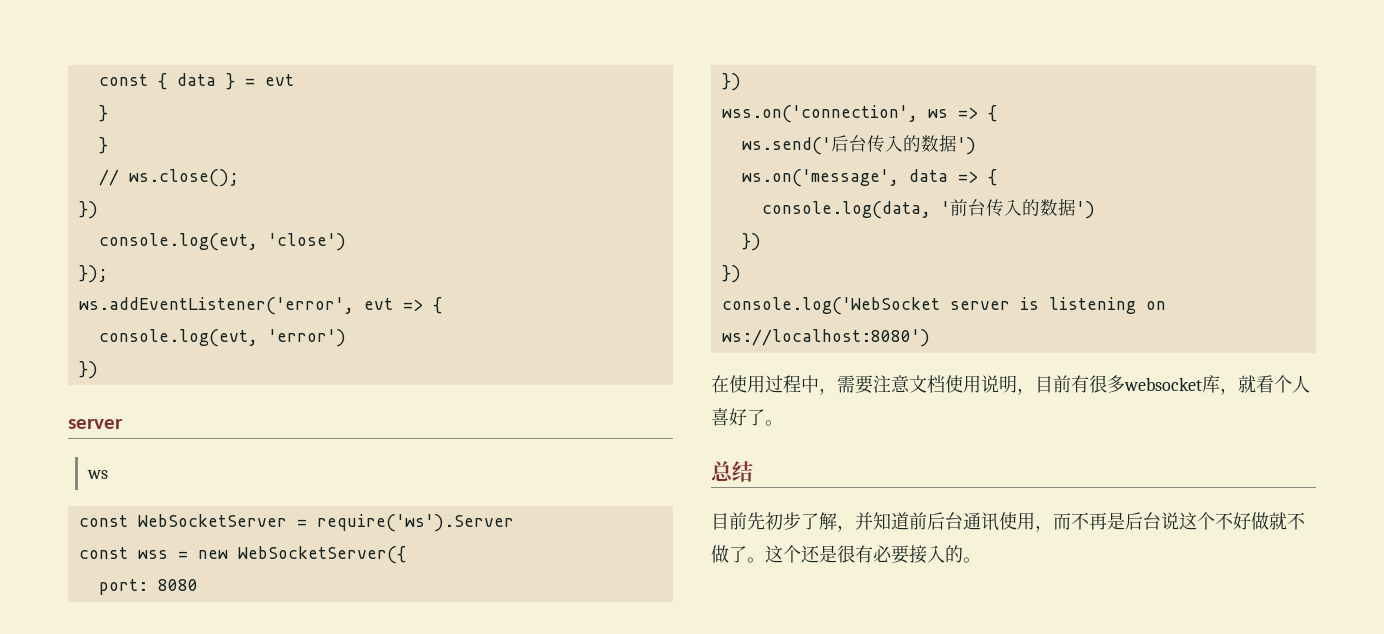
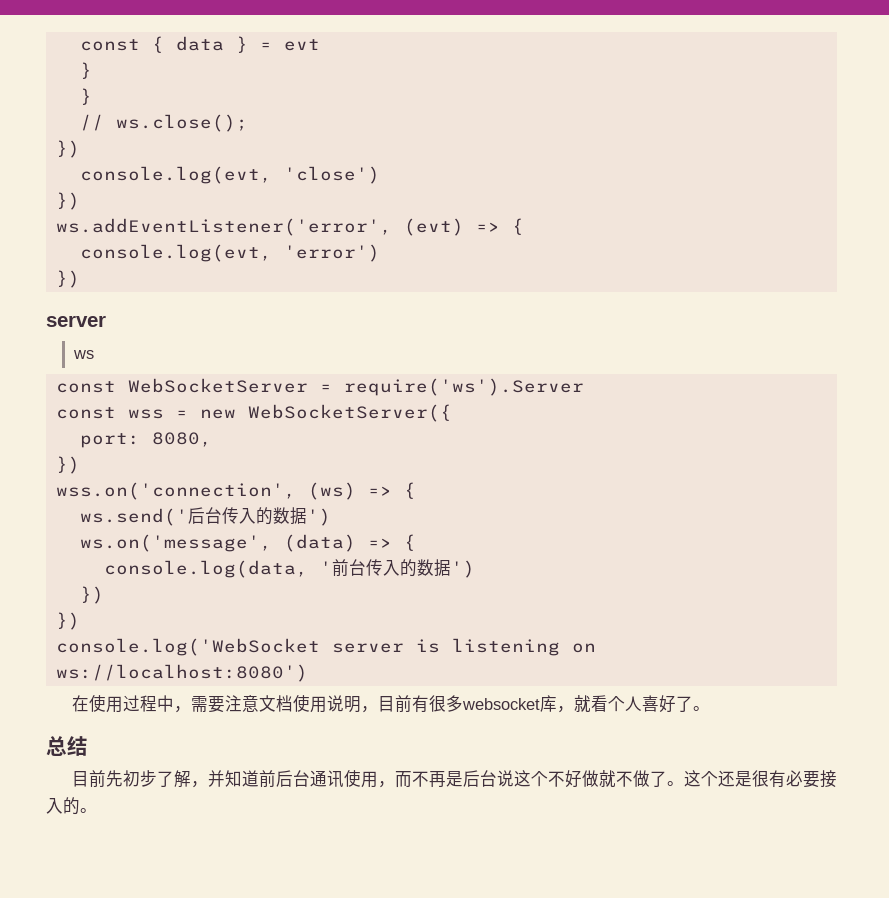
  console.log(evt, 'close')
- });
+ })
- ws.addEventListener('error', evt => {
+ ws.addEventListener('error', (evt) => {
- port: 8080
+ port: 8080,
- wss.on('connection', ws => {
+ wss.on('connection', (ws) => {
- ws.on('message', data => {
+ ws.on('message', (data) => {

